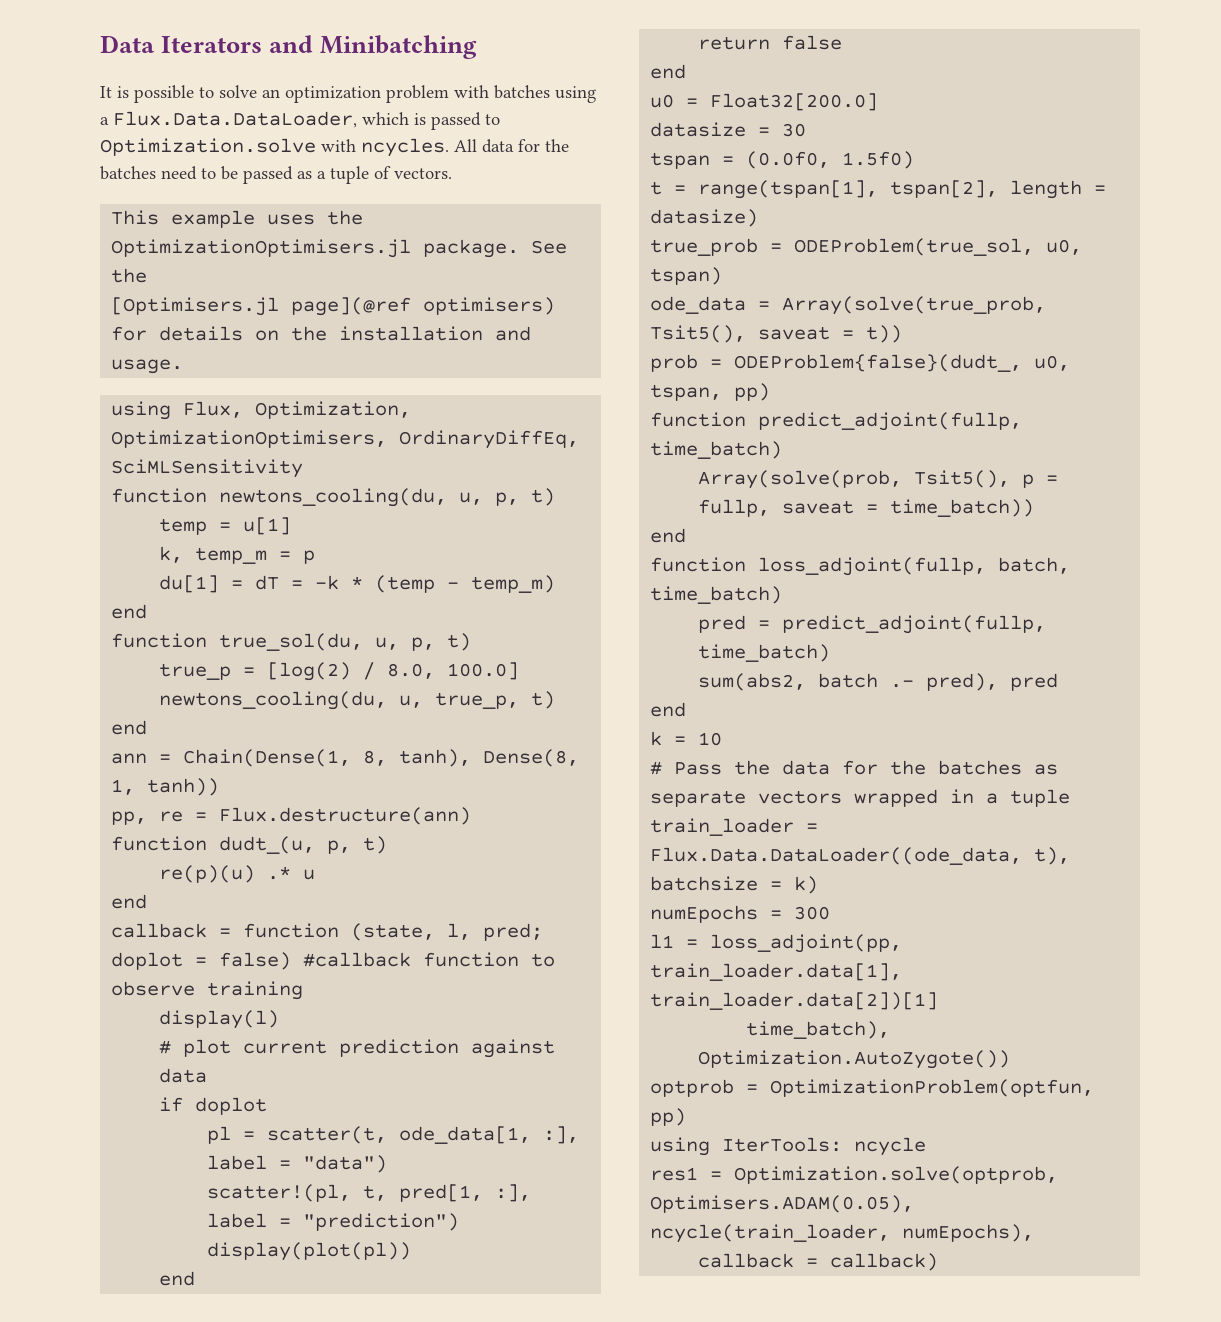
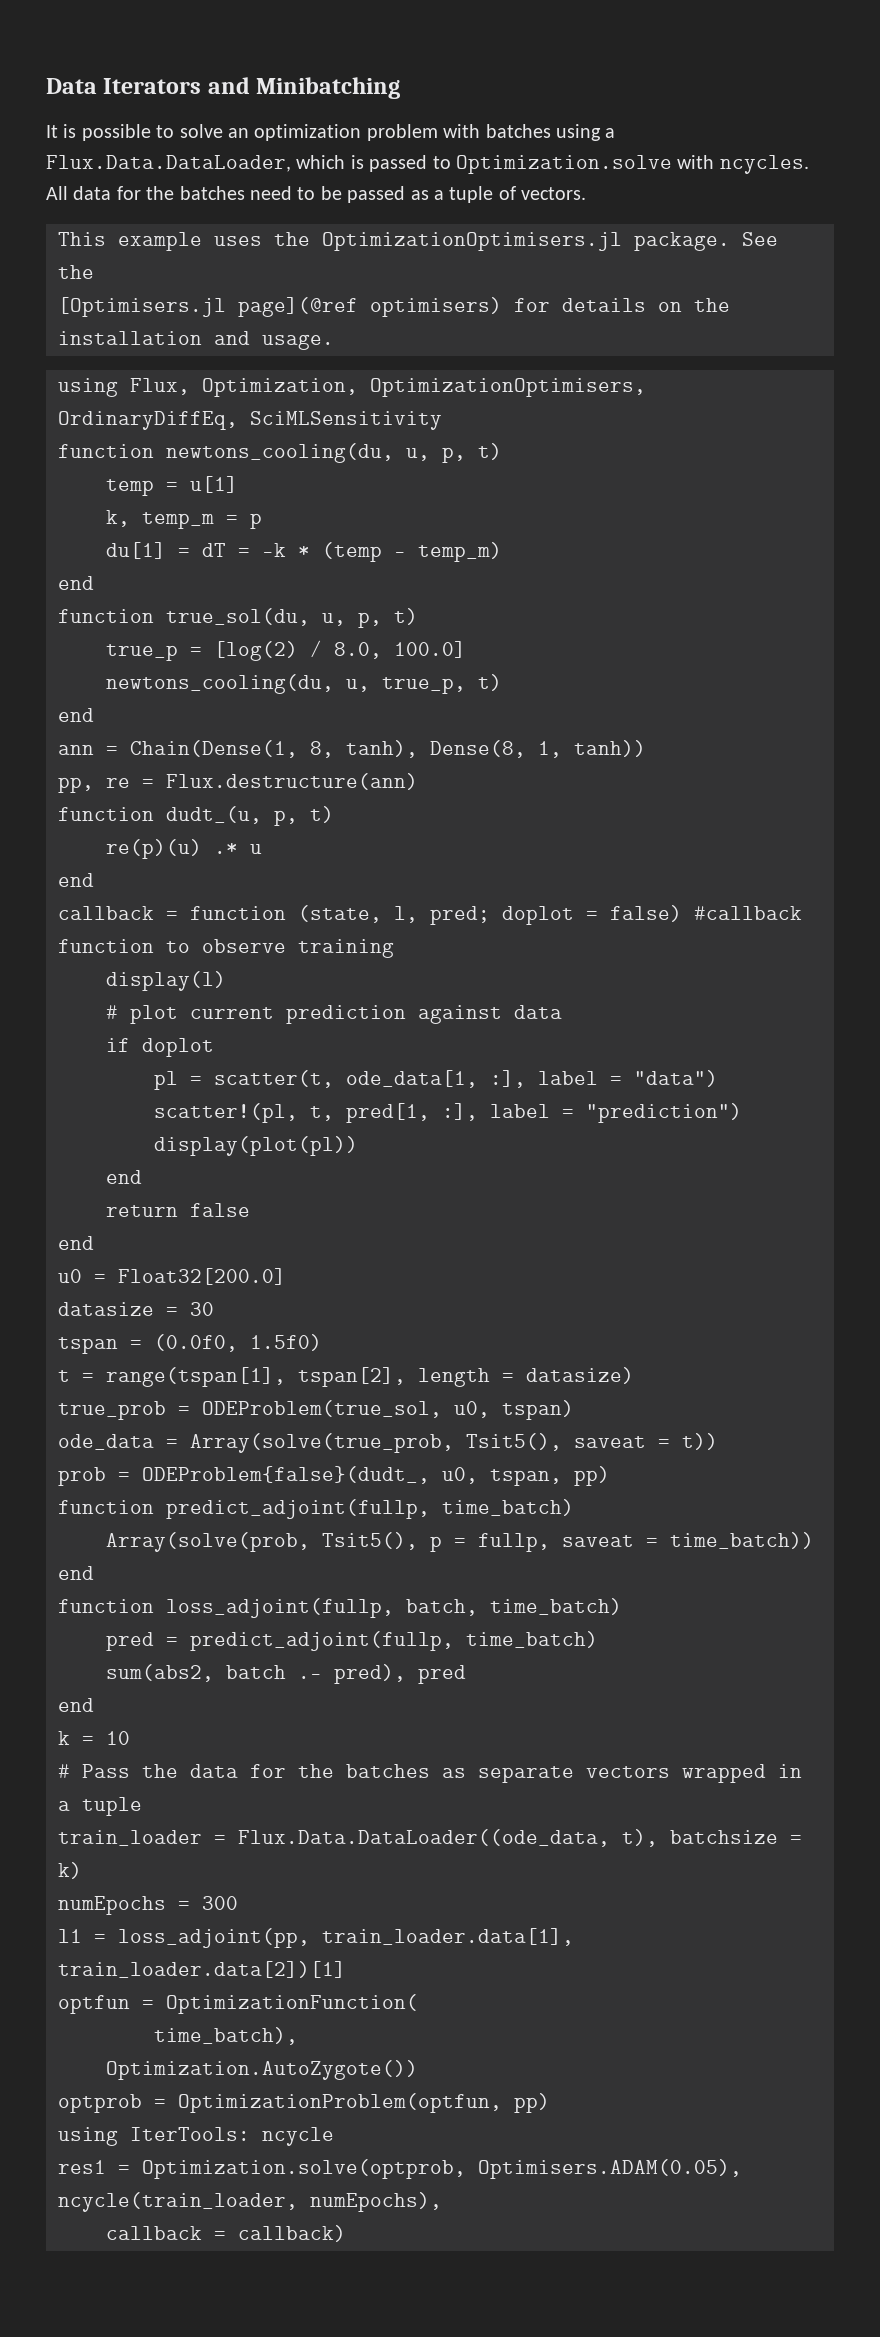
+ optfun = OptimizationFunction(

